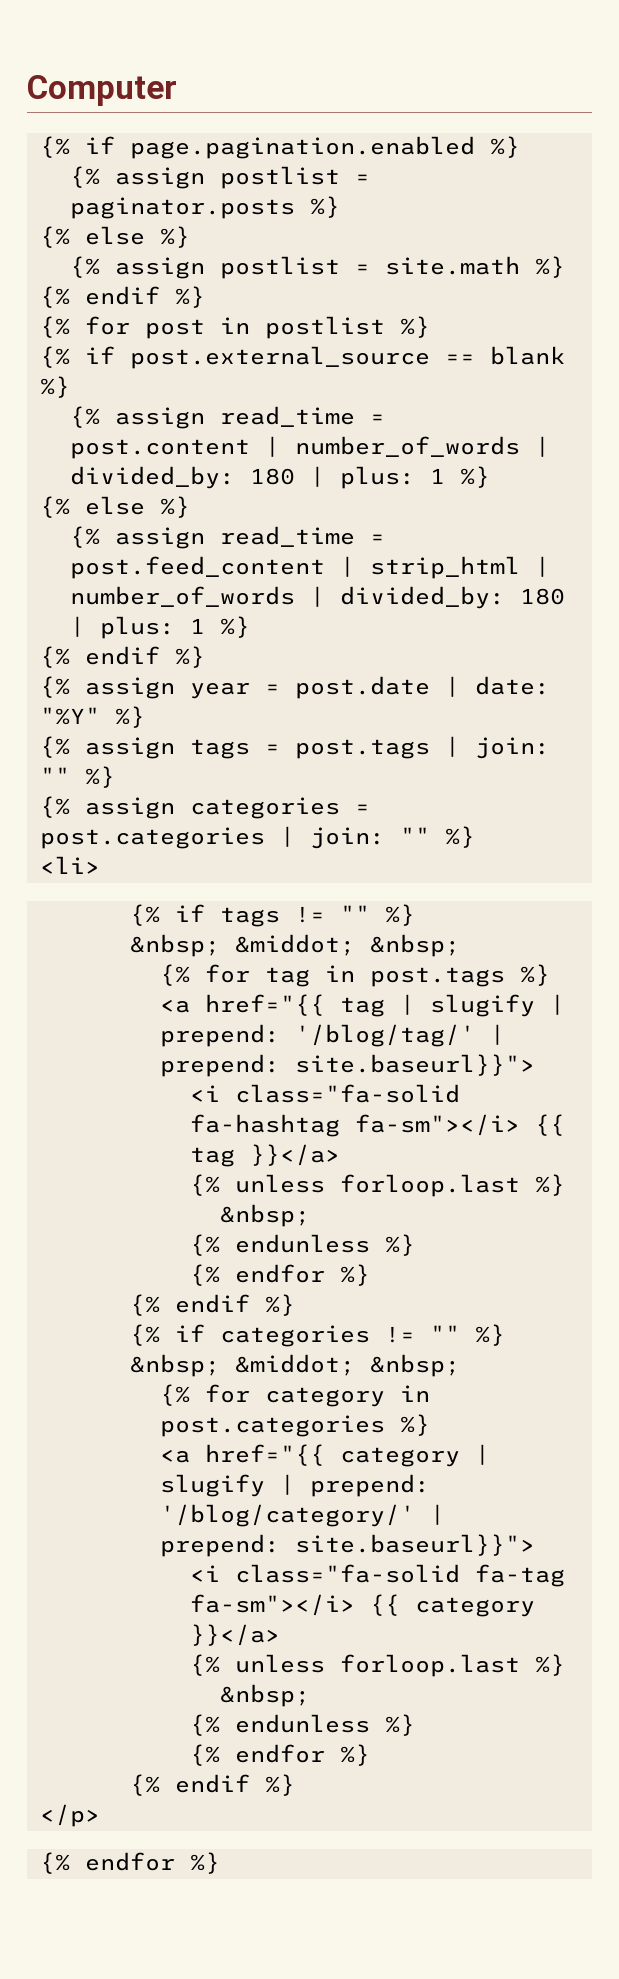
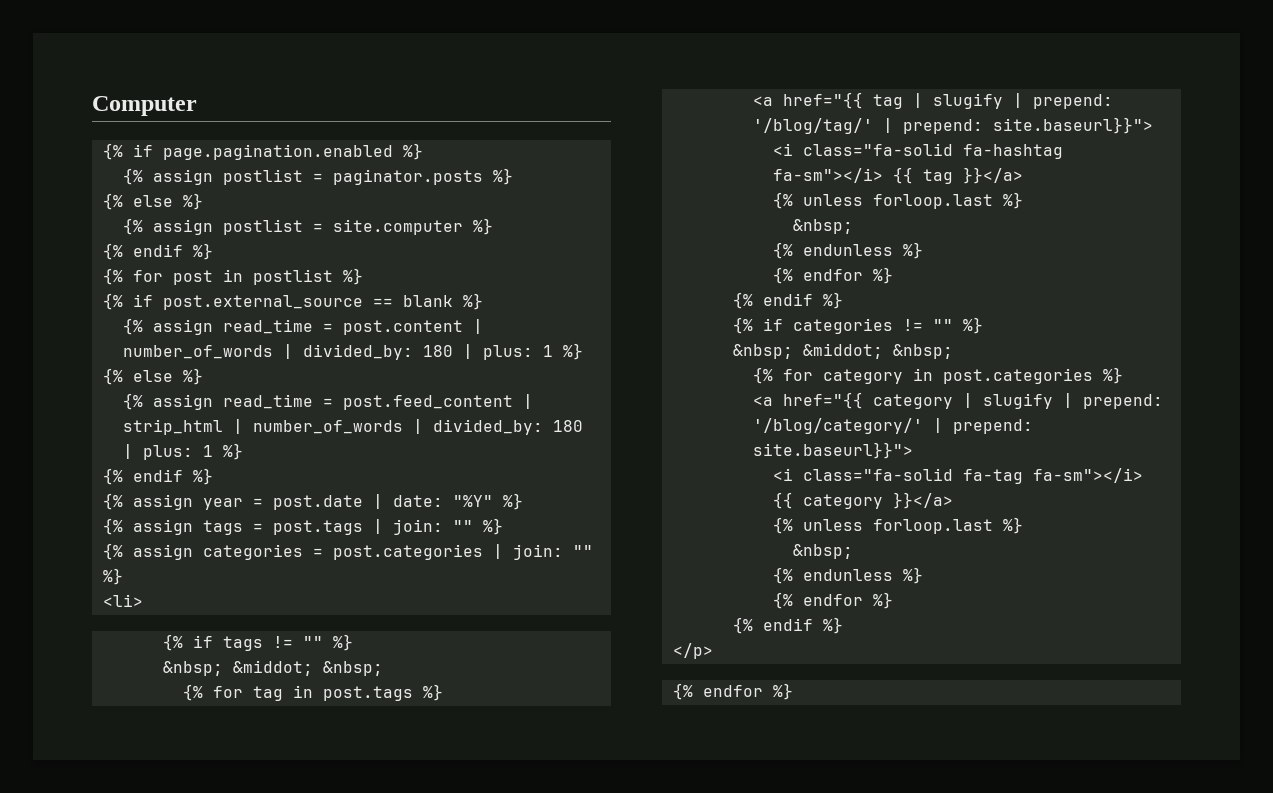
- {% assign postlist = site.math %}
+ {% assign postlist = site.computer %}

